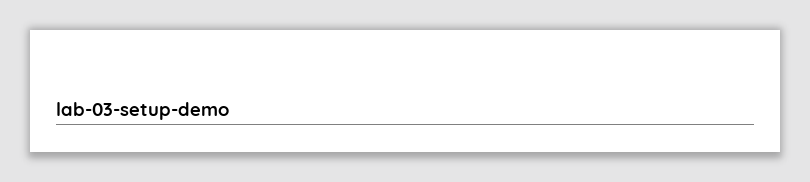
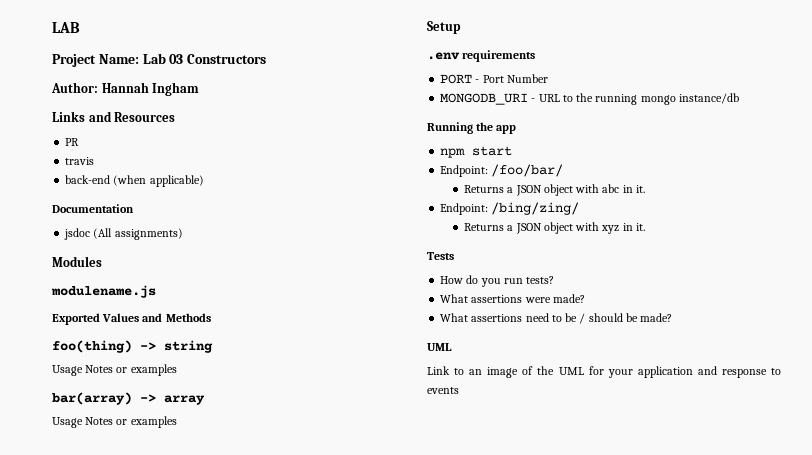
- lab-03-setup-demo
+ LAB
+ Project Name: Lab 03 Constructors
+ Author: Hannah Ingham
+ Links and Resources
+ PR
+ travis
+ back-end (when applicable)
+ Documentation
+ jsdoc (All assignments)
+ Modules
+ modulename.js
+ Exported Values and Methods
+ foo(thing) -> string
+ Usage Notes or examples
+ bar(array) -> array
+ Usage Notes or examples
+ Setup
+ .env requirements
+ PORT - Port Number
+ MONGODB_URI - URL to the running mongo instance/db
+ Running the app
+ npm start
+ Endpoint: /foo/bar/
+ Returns a JSON object with abc in it.
+ Endpoint: /bing/zing/
+ Returns a JSON object with xyz in it.
+ Tests
+ How do you run tests?
+ What assertions were made?
+ What assertions need to be / should be made?
+ UML
+ Link to an image of the UML for your application and response to events

